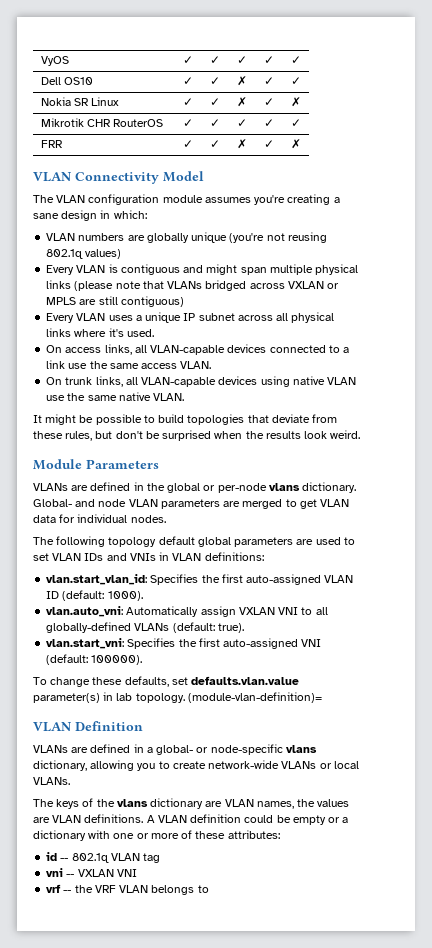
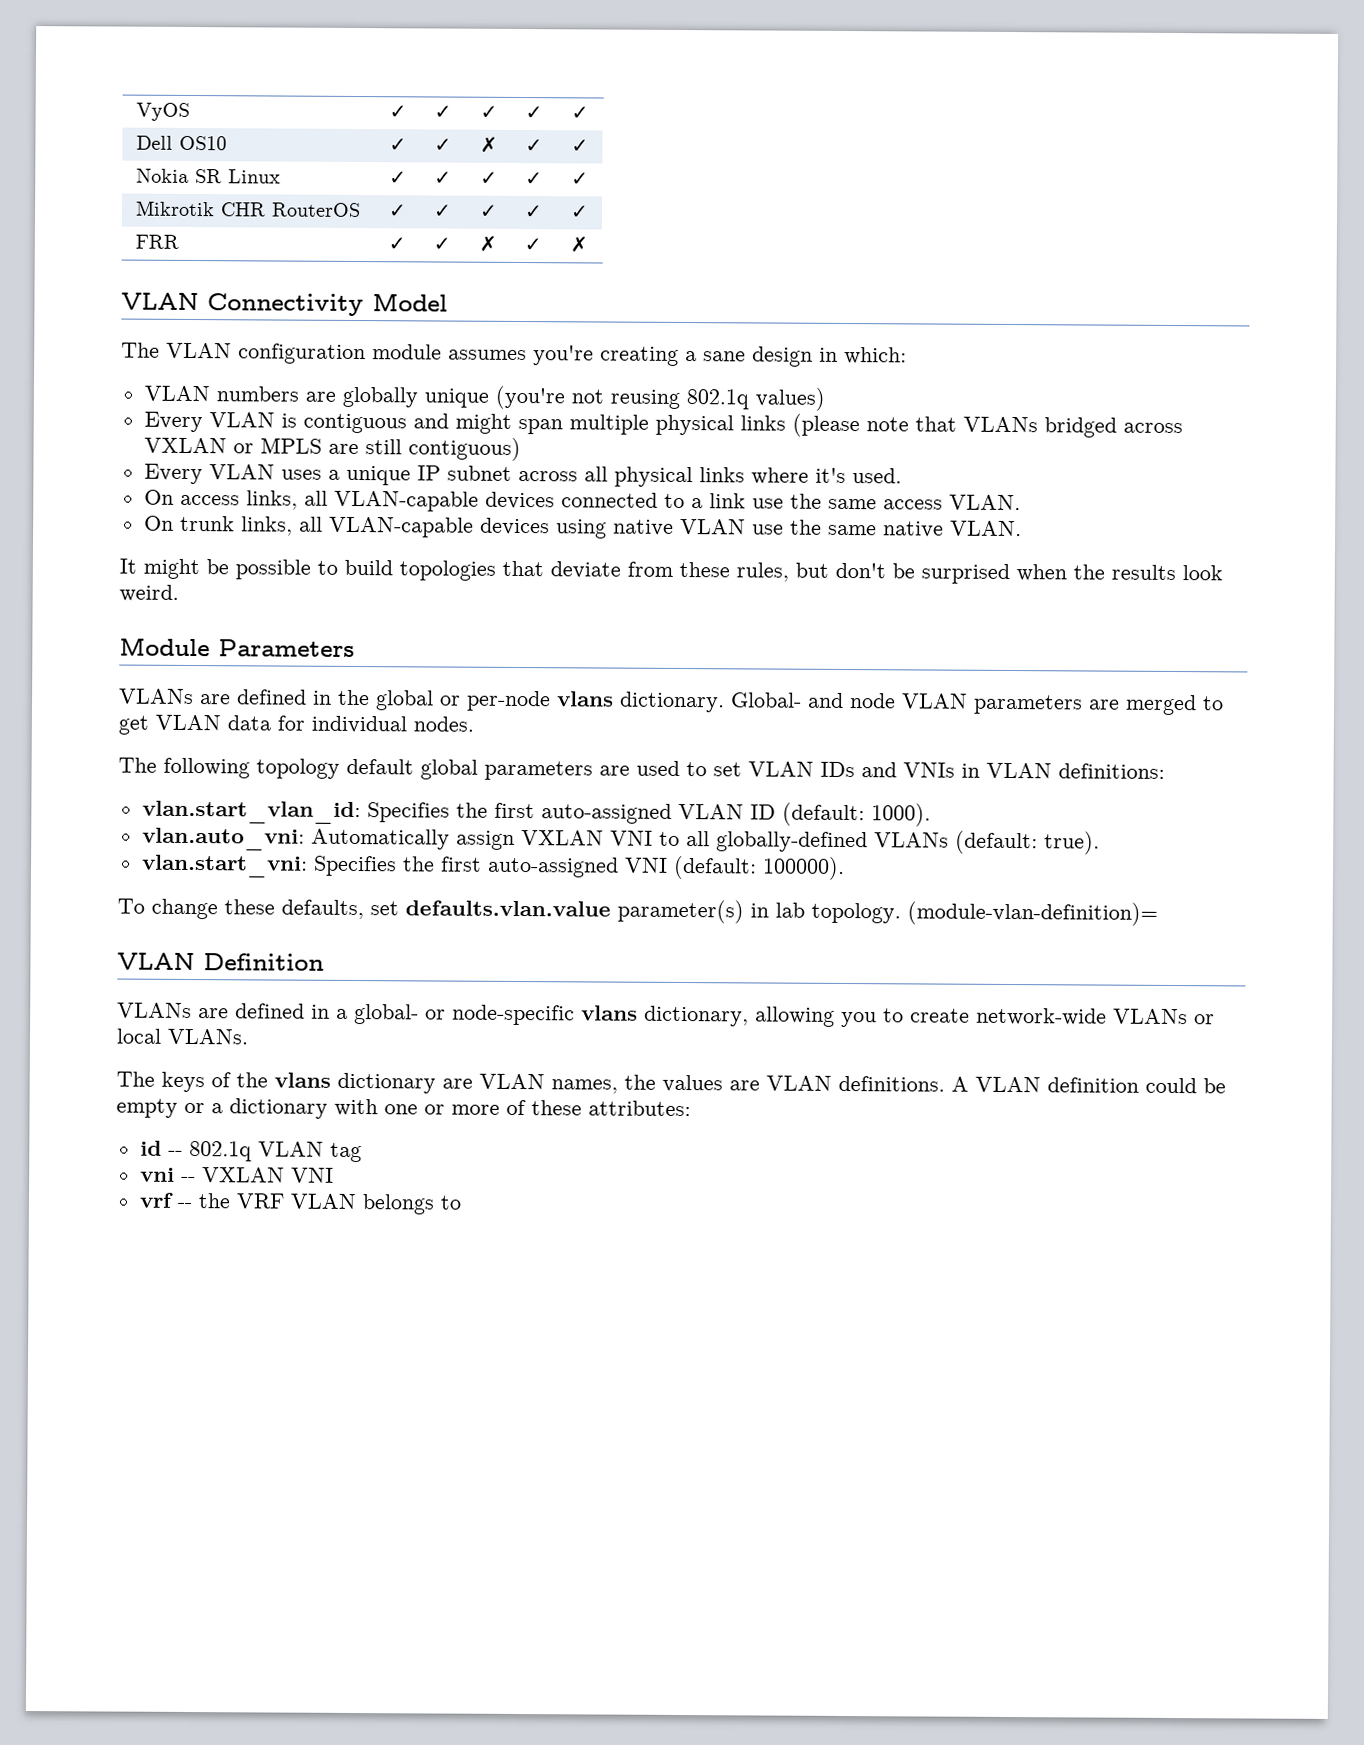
- Nokia SR Linux | ✓ | ✓ | ✗ | ✓ | ✗
+ Nokia SR Linux | ✓ | ✓ | ✓ | ✓ | ✓

